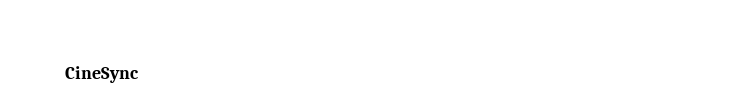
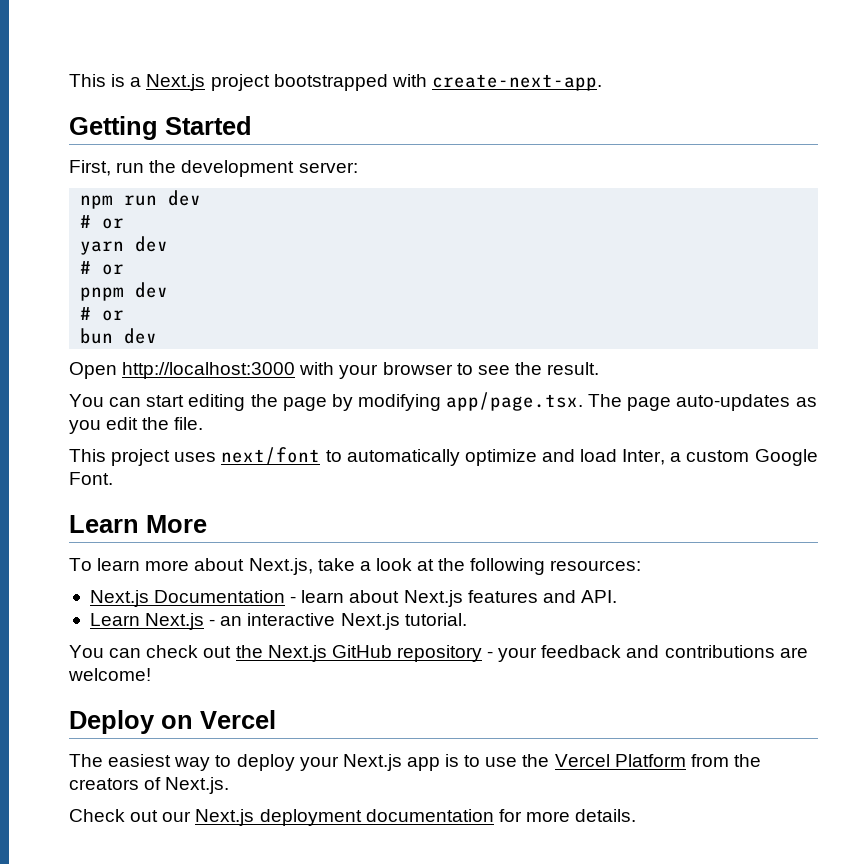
- CineSync
+ This is a Next.js project bootstrapped with create-next-app.
+ Getting Started
+ First, run the development server:
+ npm run dev
+ # or
+ yarn dev
+ # or
+ pnpm dev
+ # or
+ bun dev
+ Open http://localhost:3000 with your browser to see the result.
+ You can start editing the page by modifying app/page.tsx. The page auto-updates as you edit the file.
+ This project uses next/font to automatically optimize and load Inter, a custom Google Font.
+ Learn More
+ To learn more about Next.js, take a look at the following resources:
+ Next.js Documentation - learn about Next.js features and API.
+ Learn Next.js - an interactive Next.js tutorial.
+ You can check out the Next.js GitHub repository - your feedback and contributions are welcome!
+ Deploy on Vercel
+ The easiest way to deploy your Next.js app is to use the Vercel Platform from the creators of Next.js.
+ Check out our Next.js deployment documentation for more details.

